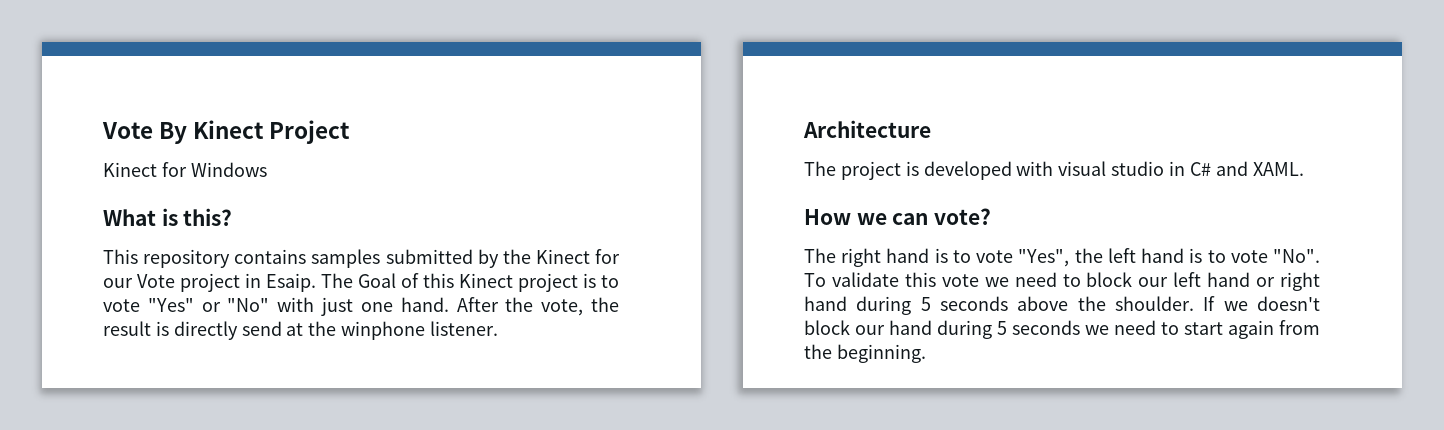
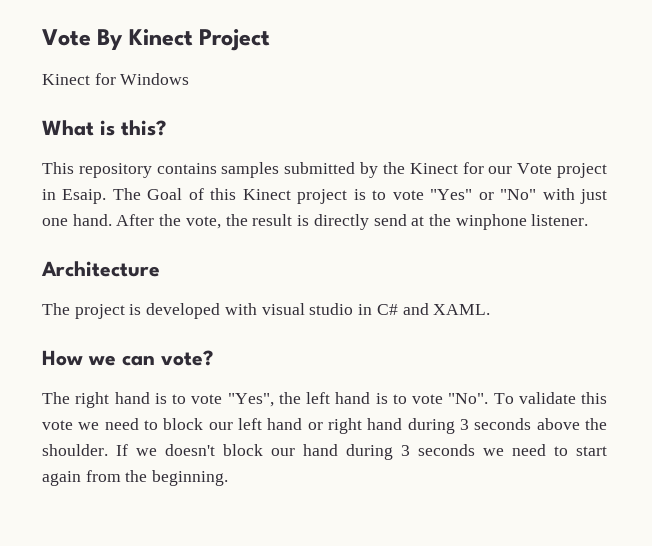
- The right hand is to vote "Yes", the left hand is to vote "No". To validate this vote we need to block our left hand or right hand during 5 seconds above the shoulder.
+ The right hand is to vote "Yes", the left hand is to vote "No". To validate this vote we need to block our left hand or right hand during 3 seconds above the shoulder.
- If we doesn't block our hand during 5 seconds we need to start again from the beginning.
+ If we doesn't block our hand during 3 seconds we need to start again from the beginning.

